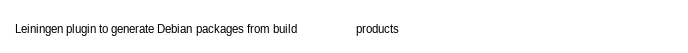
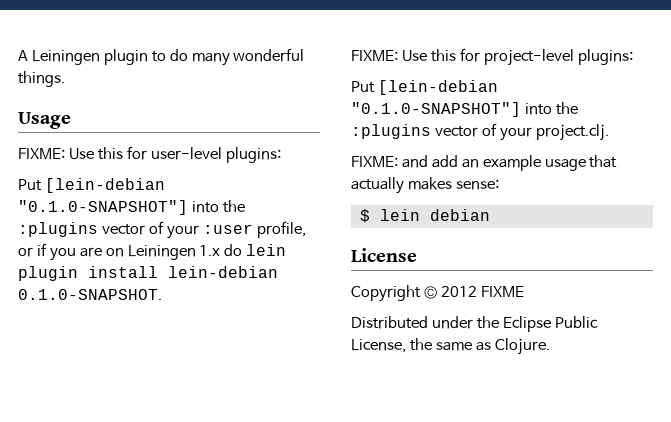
- Leiningen plugin to generate Debian packages from build products
+ A Leiningen plugin to do many wonderful things.
+ Usage
+ FIXME: Use this for user-level plugins:
+ Put [lein-debian "0.1.0-SNAPSHOT"] into the :plugins vector of your :user profile, or if you are on Leiningen 1.x do lein plugin install lein-debian 0.1.0-SNAPSHOT.
+ FIXME: Use this for project-level plugins:
+ Put [lein-debian "0.1.0-SNAPSHOT"] into the :plugins vector of your project.clj.
+ FIXME: and add an example usage that actually makes sense:
+ $ lein debian
+ License
+ Copyright © 2012 FIXME
+ Distributed under the Eclipse Public License, the same as Clojure.

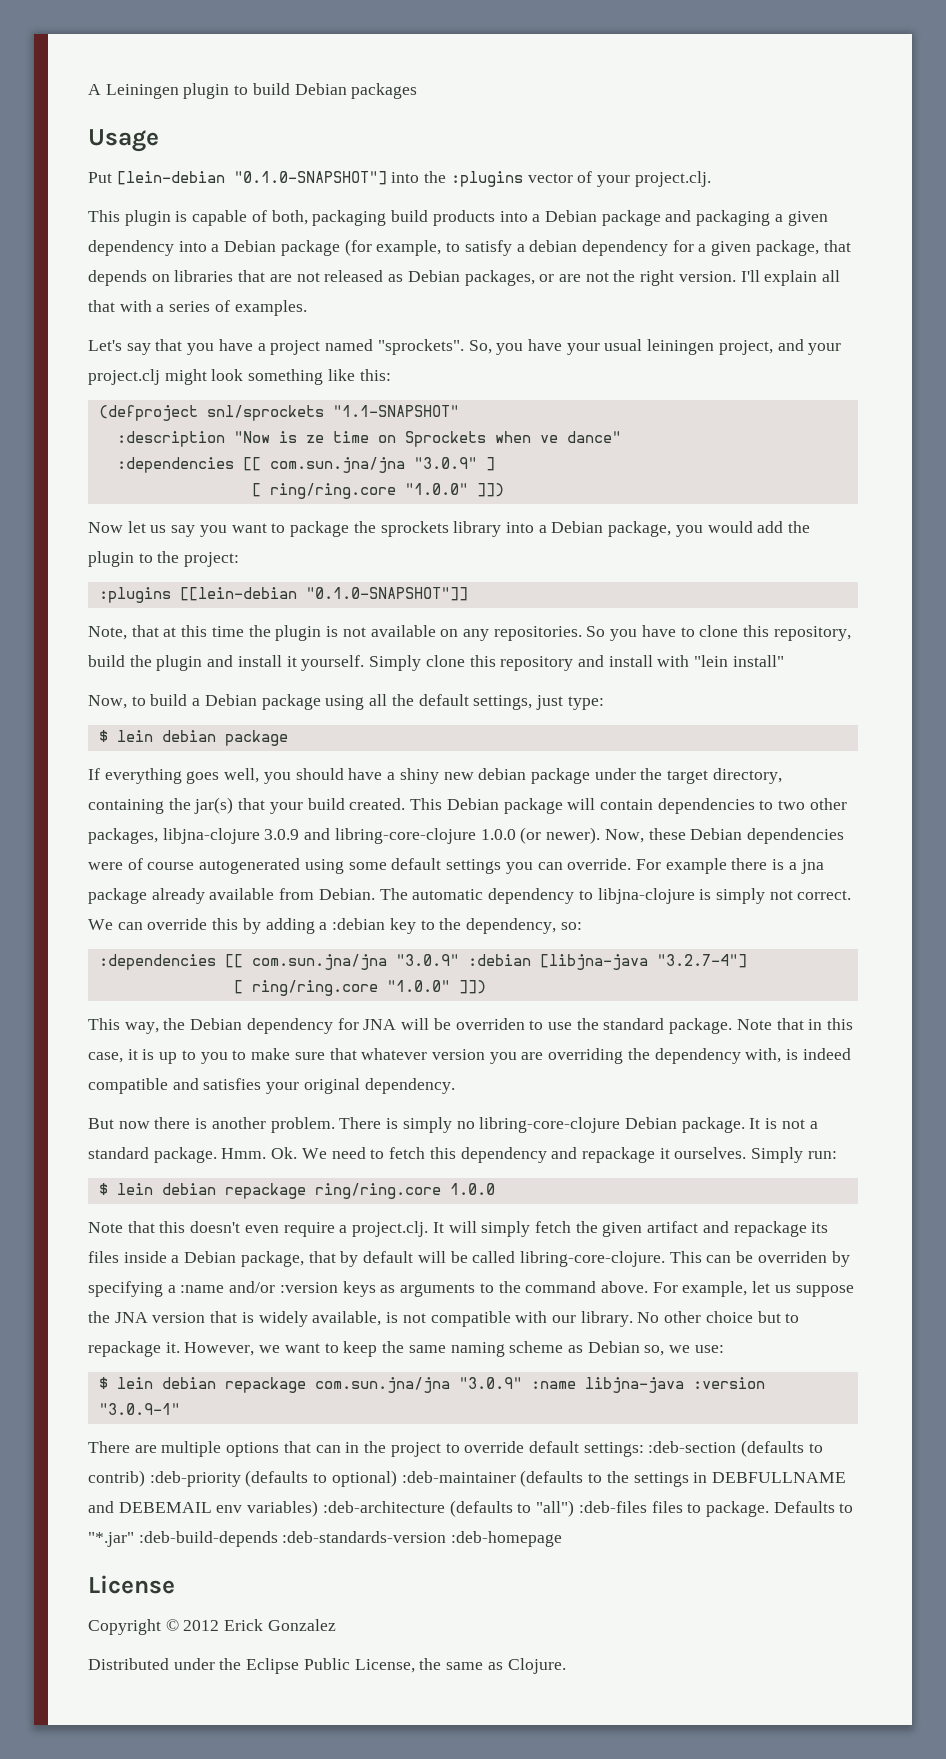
- A Leiningen plugin to do many wonderful things.
+ A Leiningen plugin to build Debian packages
  Usage
- FIXME: Use this for user-level plugins:
- Put [lein-debian "0.1.0-SNAPSHOT"] into the :plugins vector of your :user profile, or if you are on Leiningen 1.x do lein plugin install lein-debian 0.1.0-SNAPSHOT.
- FIXME: Use this for project-level plugins:
- FIXME: and add an example usage that actually makes sense:
- $ lein debian
+ This plugin is capable of both, packaging build products into a Debian package and packaging a given dependency into a Debian package (for example, to satisfy a debian dependency for a given package, that depends on libraries that are not released as Debian packages, or are not the right version. I'll explain all that with a series of examples.
+ Let's say that you have a project named "sprockets". So, you have your usual leiningen project, and your project.clj might look something like this:
+ (defproject snl/sprockets "1.1-SNAPSHOT"
+ :description "Now is ze time on Sprockets when ve dance"
+ :dependencies [[ com.sun.jna/jna "3.0.9" ]
+ [ ring/ring.core "1.0.0" ]])
+ Now let us say you want to package the sprockets library into a Debian package, you would add the plugin to the project:
+ :plugins [[lein-debian "0.1.0-SNAPSHOT"]]
+ Note, that at this time the plugin is not available on any repositories. So you have to clone this repository, build the plugin and install it yourself. Simply clone this repository and install with "lein install"
+ Now, to build a Debian package using all the default settings, just type:
+ $ lein debian package
+ If everything goes well, you should have a shiny new debian package under the target directory, containing the jar(s) that your build created. This Debian package will contain dependencies to two other packages, libjna-clojure 3.0.9 and libring-core-clojure 1.0.0 (or newer). Now, these Debian dependencies were of course autogenerated using some default settings you can override. For example there is a jna package already available from Debian. The automatic dependency to libjna-clojure is simply not correct. We can override this by adding a :debian key to the dependency, so:
+ :dependencies [[ com.sun.jna/jna "3.0.9" :debian [libjna-java "3.2.7-4"]
+ [ ring/ring.core "1.0.0" ]])
+ This way, the Debian dependency for JNA will be overriden to use the standard package. Note that in this case, it is up to you to make sure that whatever version you are overriding the dependency with, is indeed compatible and satisfies your original dependency.
+ But now there is another problem. There is simply no libring-core-clojure Debian package. It is not a standard package. Hmm. Ok. We need to fetch this dependency and repackage it ourselves. Simply run:
+ $ lein debian repackage ring/ring.core 1.0.0
+ Note that this doesn't even require a project.clj. It will simply fetch the given artifact and repackage its files inside a Debian package, that by default will be called libring-core-clojure. This can be overriden by specifying a :name and/or :version keys as arguments to the command above. For example, let us suppose the JNA version that is widely available, is not compatible with our library. No other choice but to repackage it. However, we want to keep the same naming scheme as Debian so, we use:
+ $ lein debian repackage com.sun.jna/jna "3.0.9" :name libjna-java :version "3.0.9-1"
+ There are multiple options that can in the project to override default settings: :deb-section (defaults to contrib) :deb-priority (defaults to optional) :deb-maintainer (defaults to the settings in DEBFULLNAME and DEBEMAIL env variables) :deb-architecture (defaults to "all") :deb-files files to package. Defaults to "*.jar" :deb-build-depends :deb-standards-version :deb-homepage
- Copyright © 2012 FIXME
+ Copyright © 2012 Erick Gonzalez

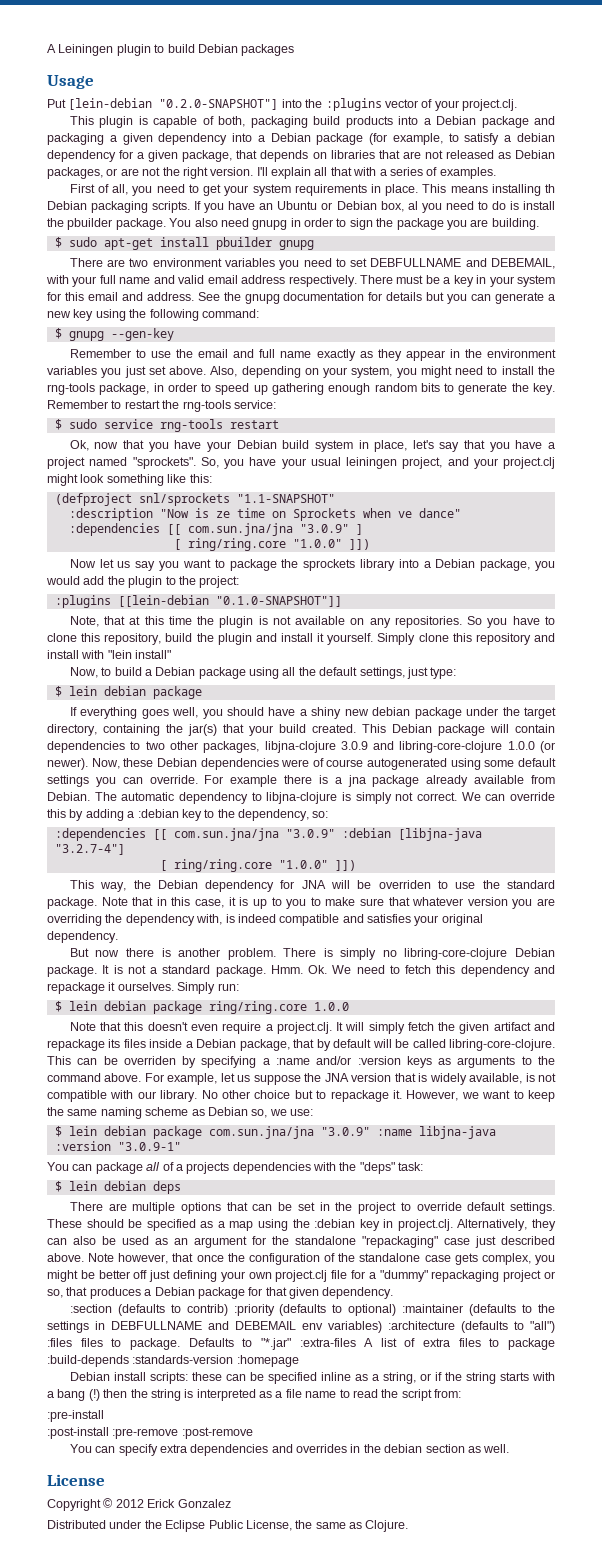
- Put [lein-debian "0.1.0-SNAPSHOT"] into the :plugins vector of your project.clj.
+ Put [lein-debian "0.2.0-SNAPSHOT"] into the :plugins vector of your project.clj.
- Let's say that you have a project named "sprockets".
+ First of all, you need to get your system requirements in place. This means installing th Debian packaging scripts. If you have an Ubuntu or Debian box, al you need to do is install the pbuilder package. You also need gnupg in order to sign the package you are building.
+ $ sudo apt-get install pbuilder gnupg
+ There are two environment variables you need to set DEBFULLNAME and DEBEMAIL, with your full name and valid email address respectively. There must be a key in your system for this email and address. See the gnupg documentation for details but you can generate a new key using the following command:
+ $ gnupg --gen-key
+ Remember to use the email and full name exactly as they appear in the environment variables you just set above. Also, depending on your system, you might need to install the rng-tools package, in order to speed up gathering enough random bits to generate the key. Remember to restart the rng-tools service:
+ $ sudo service rng-tools restart
+ Ok, now that you have your Debian build system in place, let's say that you have a project named "sprockets".
- $ lein debian repackage ring/ring.core 1.0.0
+ $ lein debian package ring/ring.core 1.0.0
- $ lein debian repackage com.sun.jna/jna "3.0.9" :name libjna-java :version "3.0.9-1"
+ $ lein debian package com.sun.jna/jna "3.0.9" :name libjna-java :version "3.0.9-1"
+ You can package all of a projects dependencies with the "deps" task:
+ $ lein debian deps
- There are multiple options that can in the project to override default settings: :deb-section (defaults to contrib) :deb-priority (defaults to optional) :deb-maintainer (defaults to the settings in DEBFULLNAME and DEBEMAIL env variables) :deb-architecture (defaults to "all") :deb-files files to package.
+ There are multiple options that can be set in the project to override default settings. These should be specified as a map using the :debian key in project.clj. Alternatively, they can also be used as an argument for the standalone "repackaging" case just described above. Note however, that once the configuration of the standalone case gets complex, you might be better off just defining your own project.clj file for a "dummy" repackaging project or so, that produces a Debian package for that given dependency.
+ :section (defaults to contrib) :priority (defaults to optional) :maintainer (defaults to the settings in DEBFULLNAME and DEBEMAIL env variables) :architecture (defaults to "all") :files files to package.
- Defaults to "*.jar" :deb-build-depends :deb-standards-version :deb-homepage
+ Defaults to "*.jar" :extra-files A list of extra files to package :build-depends :standards-version :homepage
+ Debian install scripts: these can be specified inline as a string, or if the string starts with a bang (!) then the string is interpreted as a file name to read the script from:
+ :pre-install
+ :post-install :pre-remove :post-remove
+ You can specify extra dependencies and overrides in the debian section as well.

